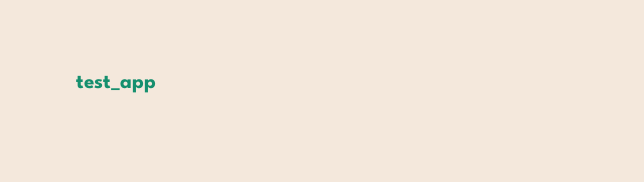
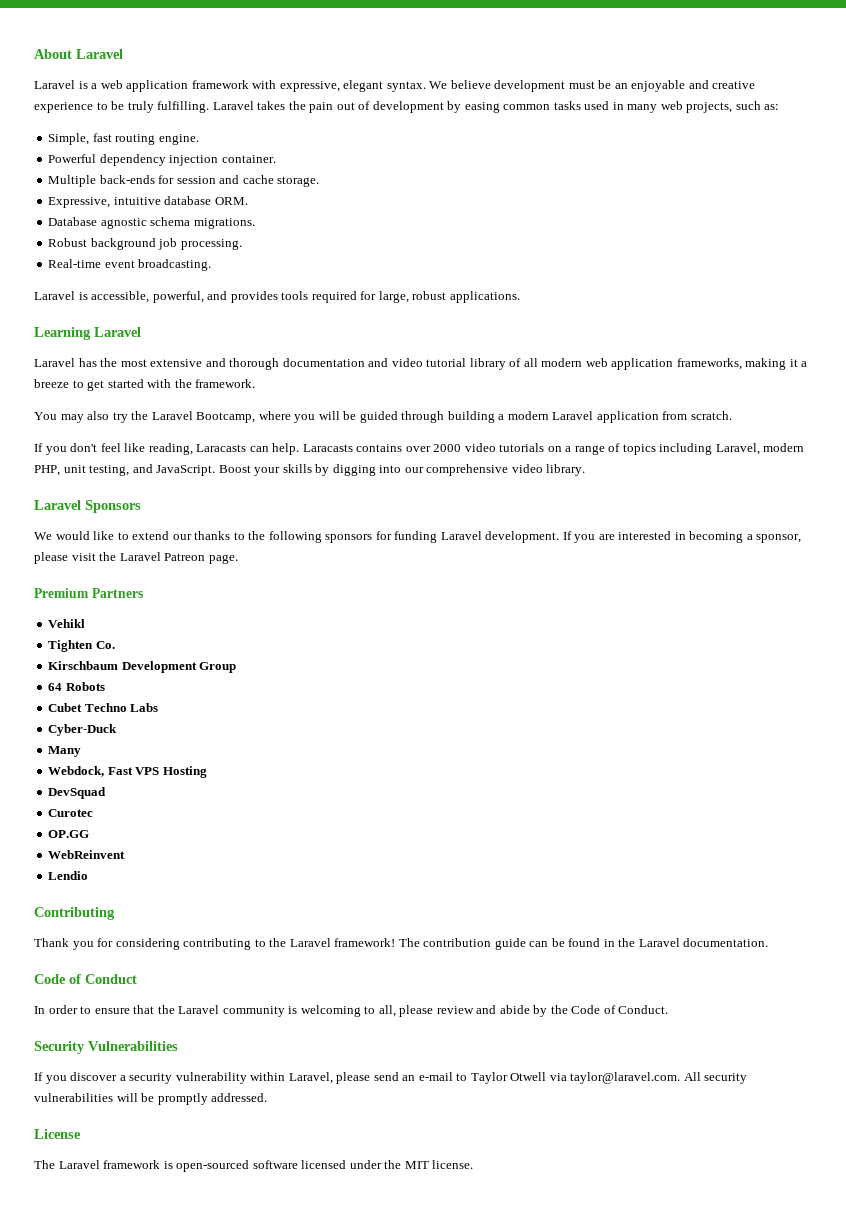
- test_app
+ About Laravel
+ Laravel is a web application framework with expressive, elegant syntax. We believe development must be an enjoyable and creative experience to be truly fulfilling. Laravel takes the pain out of development by easing common tasks used in many web projects, such as:
+ Simple, fast routing engine.
+ Powerful dependency injection container.
+ Multiple back-ends for session and cache storage.
+ Expressive, intuitive database ORM.
+ Database agnostic schema migrations.
+ Robust background job processing.
+ Real-time event broadcasting.
+ Laravel is accessible, powerful, and provides tools required for large, robust applications.
+ Learning Laravel
+ Laravel has the most extensive and thorough documentation and video tutorial library of all modern web application frameworks, making it a breeze to get started with the framework.
+ You may also try the Laravel Bootcamp, where you will be guided through building a modern Laravel application from scratch.
+ If you don't feel like reading, Laracasts can help. Laracasts contains over 2000 video tutorials on a range of topics including Laravel, modern PHP, unit testing, and JavaScript. Boost your skills by digging into our comprehensive video library.
+ Laravel Sponsors
+ We would like to extend our thanks to the following sponsors for funding Laravel development. If you are interested in becoming a sponsor, please visit the Laravel Patreon page.
+ Premium Partners
+ Vehikl
+ Tighten Co.
+ Kirschbaum Development Group
+ 64 Robots
+ Cubet Techno Labs
+ Cyber-Duck
+ Many
+ Webdock, Fast VPS Hosting
+ DevSquad
+ Curotec
+ OP.GG
+ WebReinvent
+ Lendio
+ Contributing
+ Thank you for considering contributing to the Laravel framework! The contribution guide can be found in the Laravel documentation.
+ Code of Conduct
+ In order to ensure that the Laravel community is welcoming to all, please review and abide by the Code of Conduct.
+ Security Vulnerabilities
+ If you discover a security vulnerability within Laravel, please send an e-mail to Taylor Otwell via taylor@laravel.com. All security vulnerabilities will be promptly addressed.
+ License
+ The Laravel framework is open-sourced software licensed under the MIT license.

